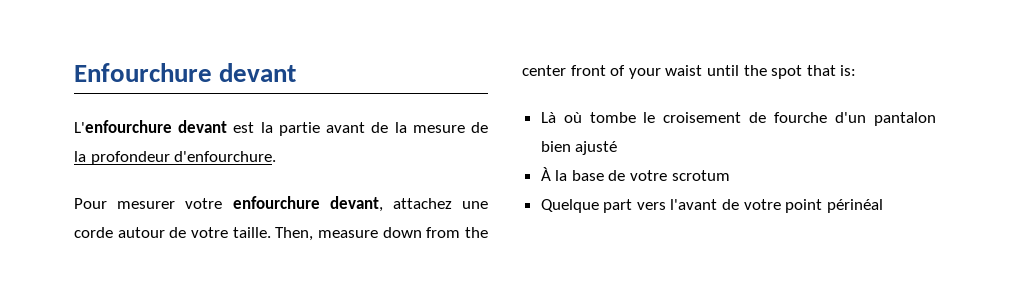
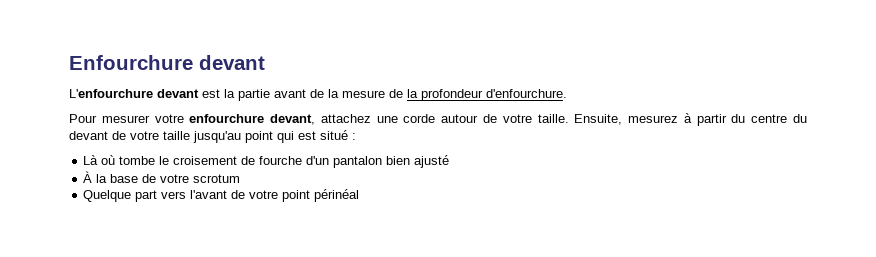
- Then, measure down from the center front of your waist until the spot that is:
+ Ensuite, mesurez à partir du centre du devant de votre taille jusqu'au point qui est situé :

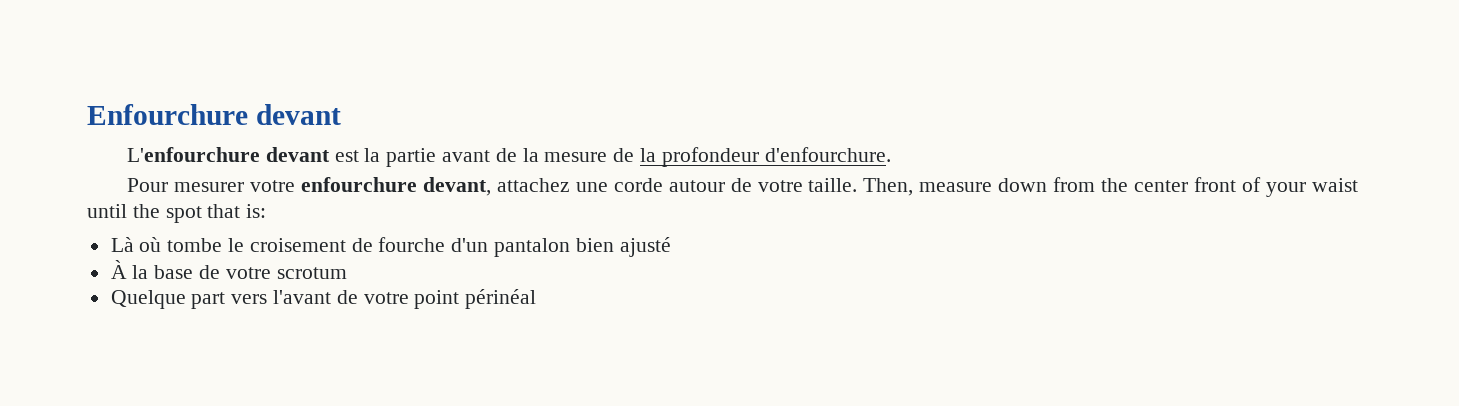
- Ensuite, mesurez à partir du centre du devant de votre taille jusqu'au point qui est situé :
+ Then, measure down from the center front of your waist until the spot that is:

